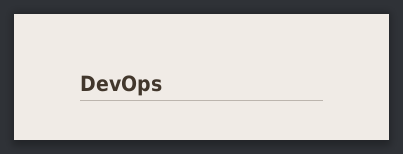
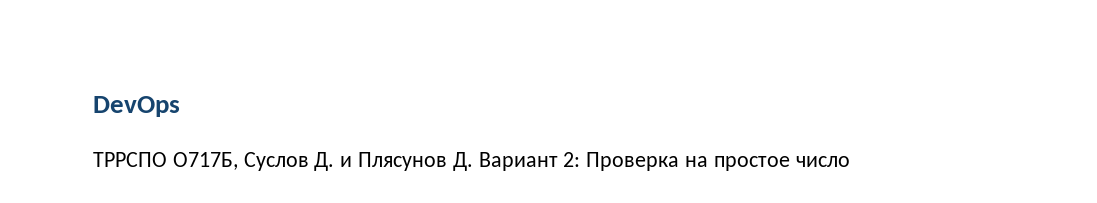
+ ТРРСПО О717Б, Суслов Д. и Плясунов Д. Вариант 2: Проверка на простое число

